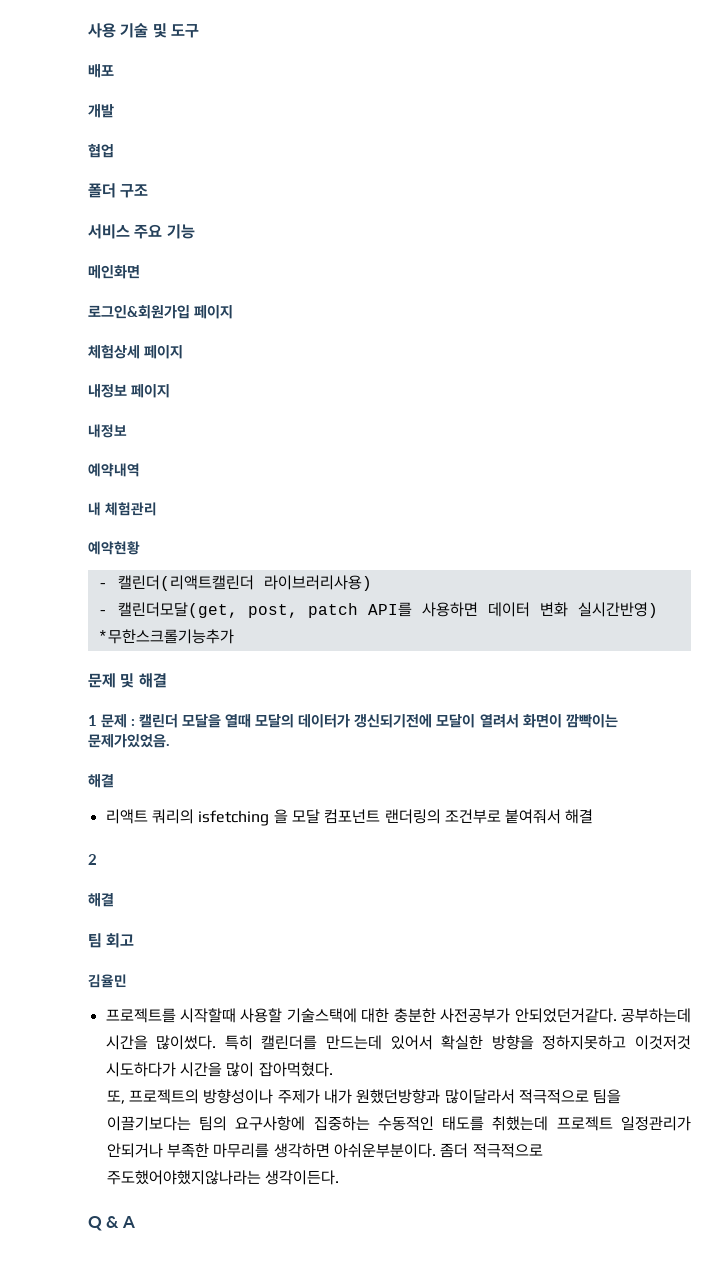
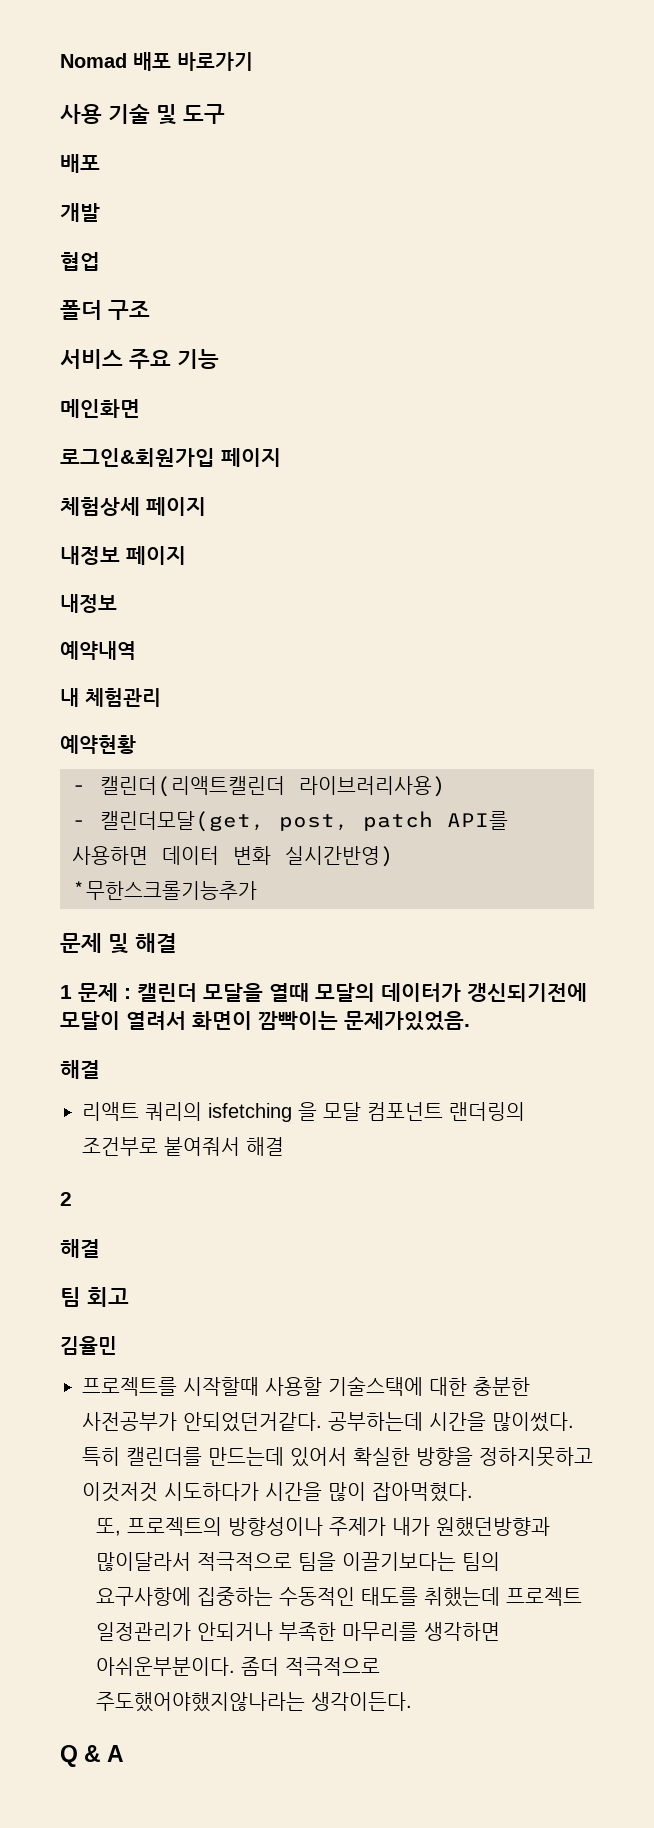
+ Nomad 배포 바로가기

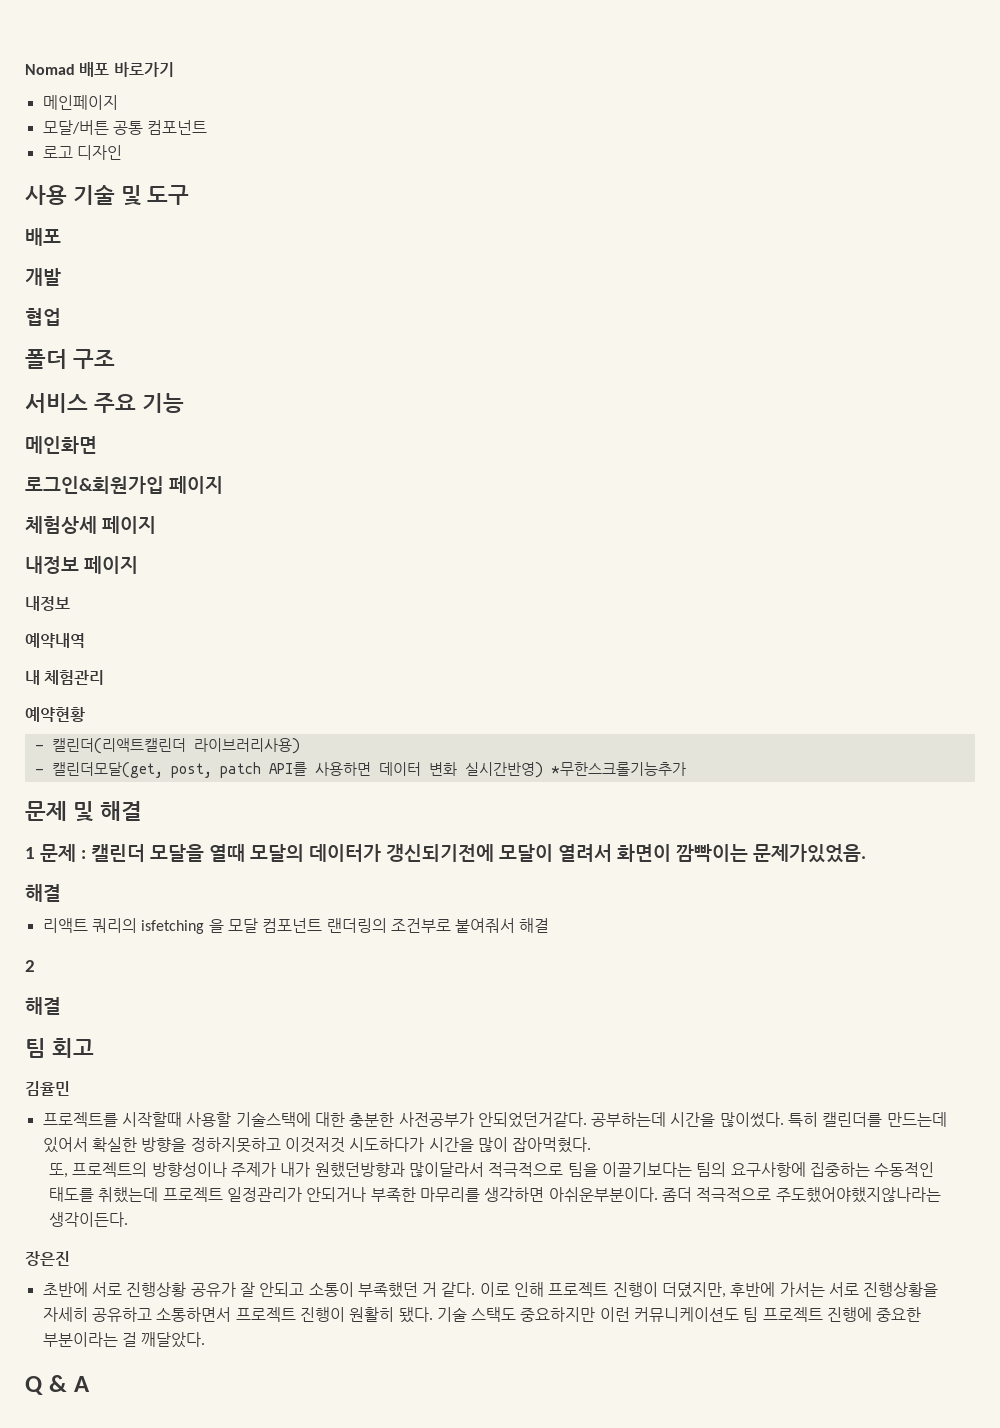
+ 메인페이지
+ 모달/버튼 공통 컴포넌트
+ 로고 디자인
+ 장은진
+ 초반에 서로 진행상황 공유가 잘 안되고 소통이 부족했던 거 같다. 이로 인해 프로젝트 진행이 더뎠지만, 후반에 가서는 서로 진행상황을 자세히 공유하고 소통하면서 프로젝트 진행이 원활히 됐다. 기술 스택도 중요하지만 이런 커뮤니케이션도 팀 프로젝트 진행에 중요한 부분이라는 걸 깨달았다.

